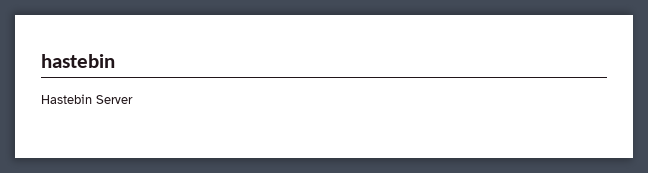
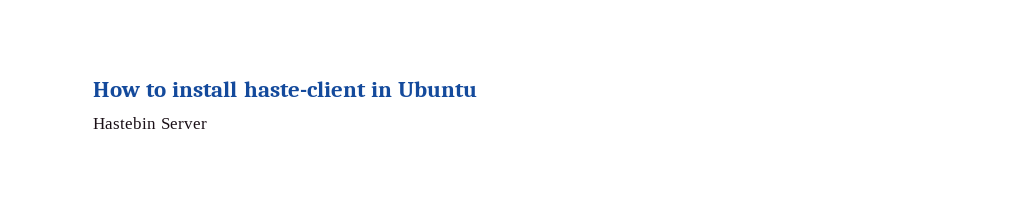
- hastebin
+ How to install haste-client in Ubuntu

